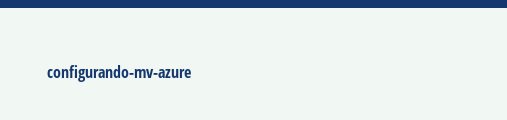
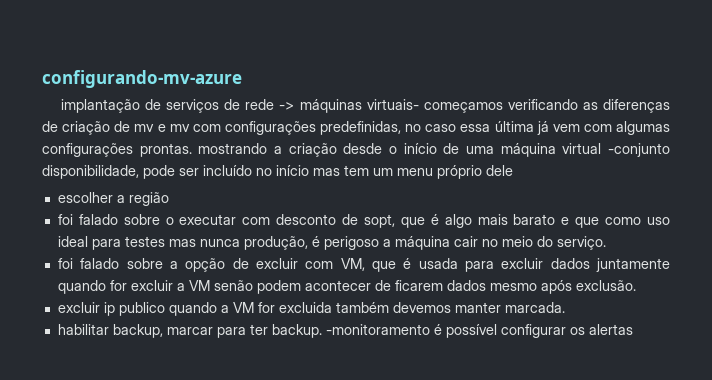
+ implantação de serviços de rede -> máquinas virtuais- começamos verificando as diferenças de criação de mv e mv com configurações predefinidas, no caso essa última já vem com algumas configurações prontas. mostrando a criação desde o início de uma máquina virtual -conjunto disponibilidade, pode ser incluído no início mas tem um menu próprio dele
+ escolher a região
+ foi falado sobre o executar com desconto de sopt, que é algo mais barato e que como uso ideal para testes mas nunca produção, é perigoso a máquina cair no meio do serviço.
+ foi falado sobre a opção de excluir com VM, que é usada para excluir dados juntamente quando for excluir a VM senão podem acontecer de ficarem dados mesmo após exclusão.
+ excluir ip publico quando a VM for excluida também devemos manter marcada.
+ habilitar backup, marcar para ter backup. -monitoramento é possível configurar os alertas

